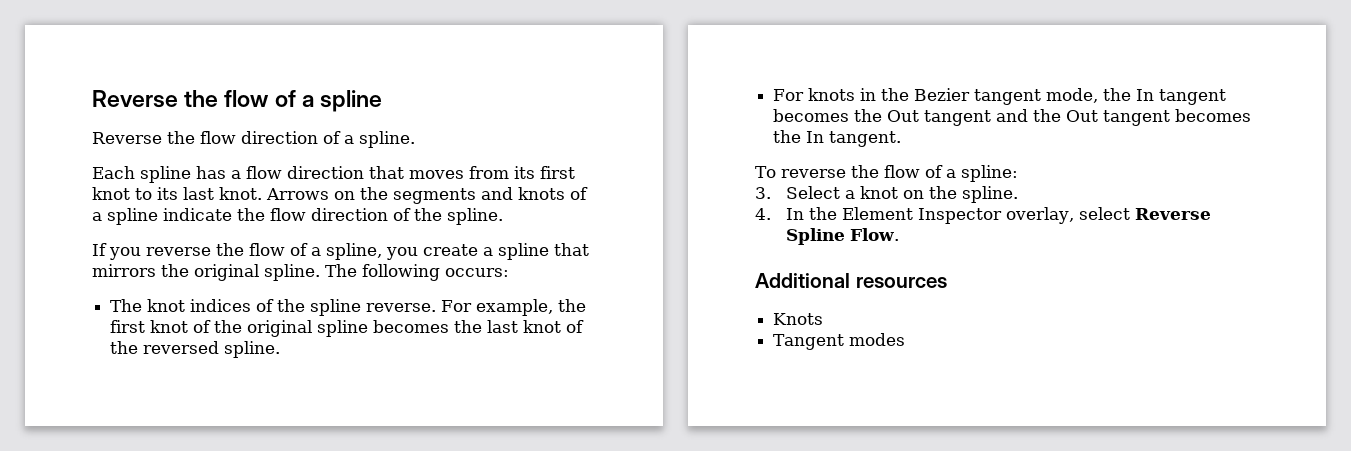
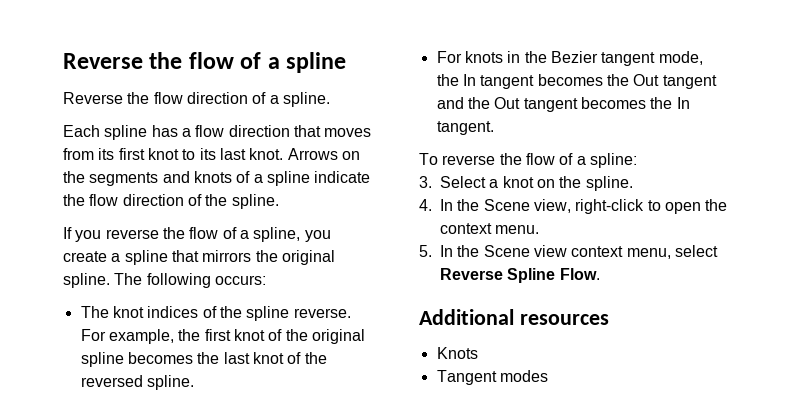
- 4. In the Element Inspector overlay, select Reverse Spline Flow.
+ 4. In the Scene view, right-click to open the context menu.
+ 5. In the Scene view context menu, select Reverse Spline Flow.

